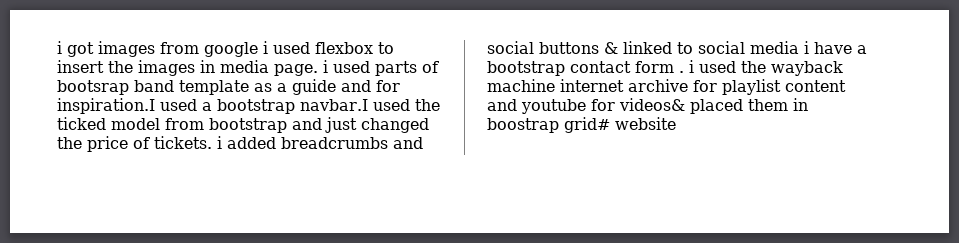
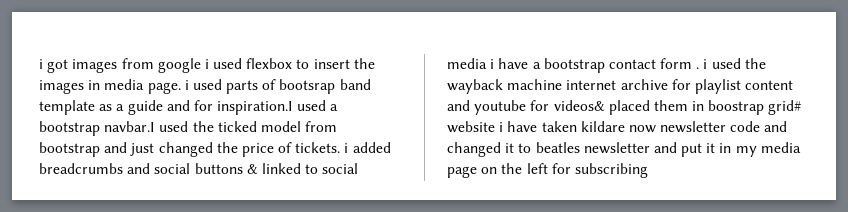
- i got images from google i used flexbox to insert the images in media page. i used parts of bootsrap band template as a guide and for inspiration.I used a bootstrap navbar.I used the ticked model from bootstrap and just changed the price of tickets. i added breadcrumbs and social buttons & linked to social media i have a bootstrap contact form . i used the wayback machine internet archive for playlist content and youtube for videos& placed them in boostrap grid# website
+ i got images from google i used flexbox to insert the images in media page. i used parts of bootsrap band template as a guide and for inspiration.I used a bootstrap navbar.I used the ticked model from bootstrap and just changed the price of tickets. i added breadcrumbs and social buttons & linked to social media i have a bootstrap contact form . i used the wayback machine internet archive for playlist content and youtube for videos& placed them in boostrap grid# website i have taken kildare now newsletter code and changed it to beatles newsletter and put it in my media page on the left for subscribing

